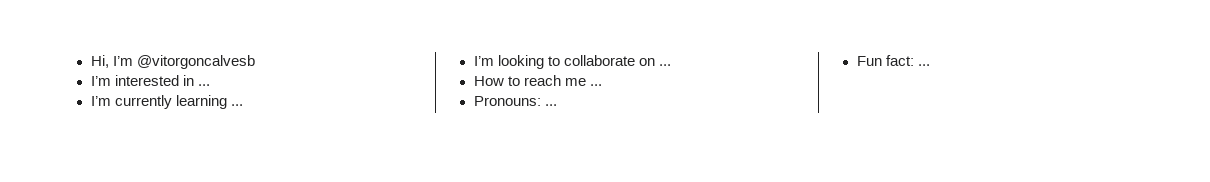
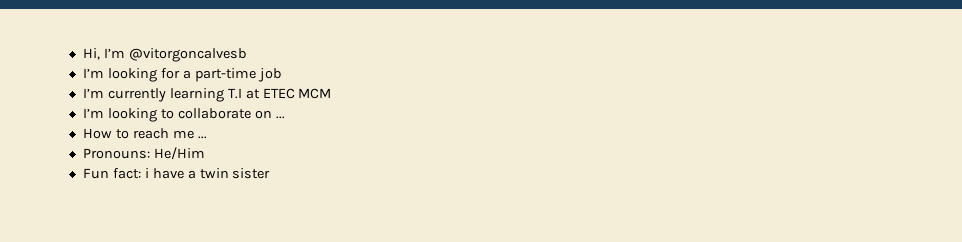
- I’m interested in ...
+ I’m looking for a part-time job
- I’m currently learning ...
+ I’m currently learning T.I at ETEC MCM
- Pronouns: ...
+ Pronouns: He/Him
- Fun fact: ...
+ Fun fact: i have a twin sister

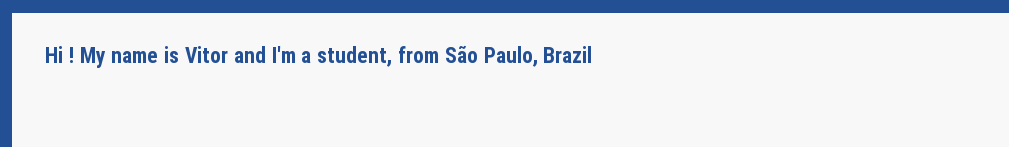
- Hi, I’m @vitorgoncalvesb
- I’m looking for a part-time job
- I’m currently learning T.I at ETEC MCM
- I’m looking to collaborate on ...
- How to reach me ...
- Pronouns: He/Him
- Fun fact: i have a twin sister
+ Hi ! My name is Vitor and I'm a student, from São Paulo, Brazil

